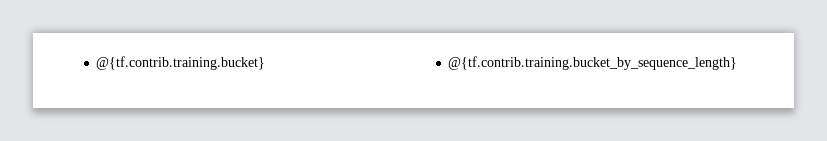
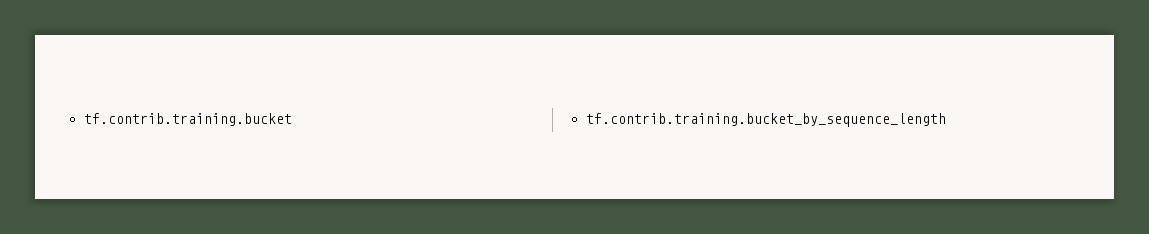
- @{tf.contrib.training.bucket}
- @{tf.contrib.training.bucket_by_sequence_length}
+ tf.contrib.training.bucket
+ tf.contrib.training.bucket_by_sequence_length

